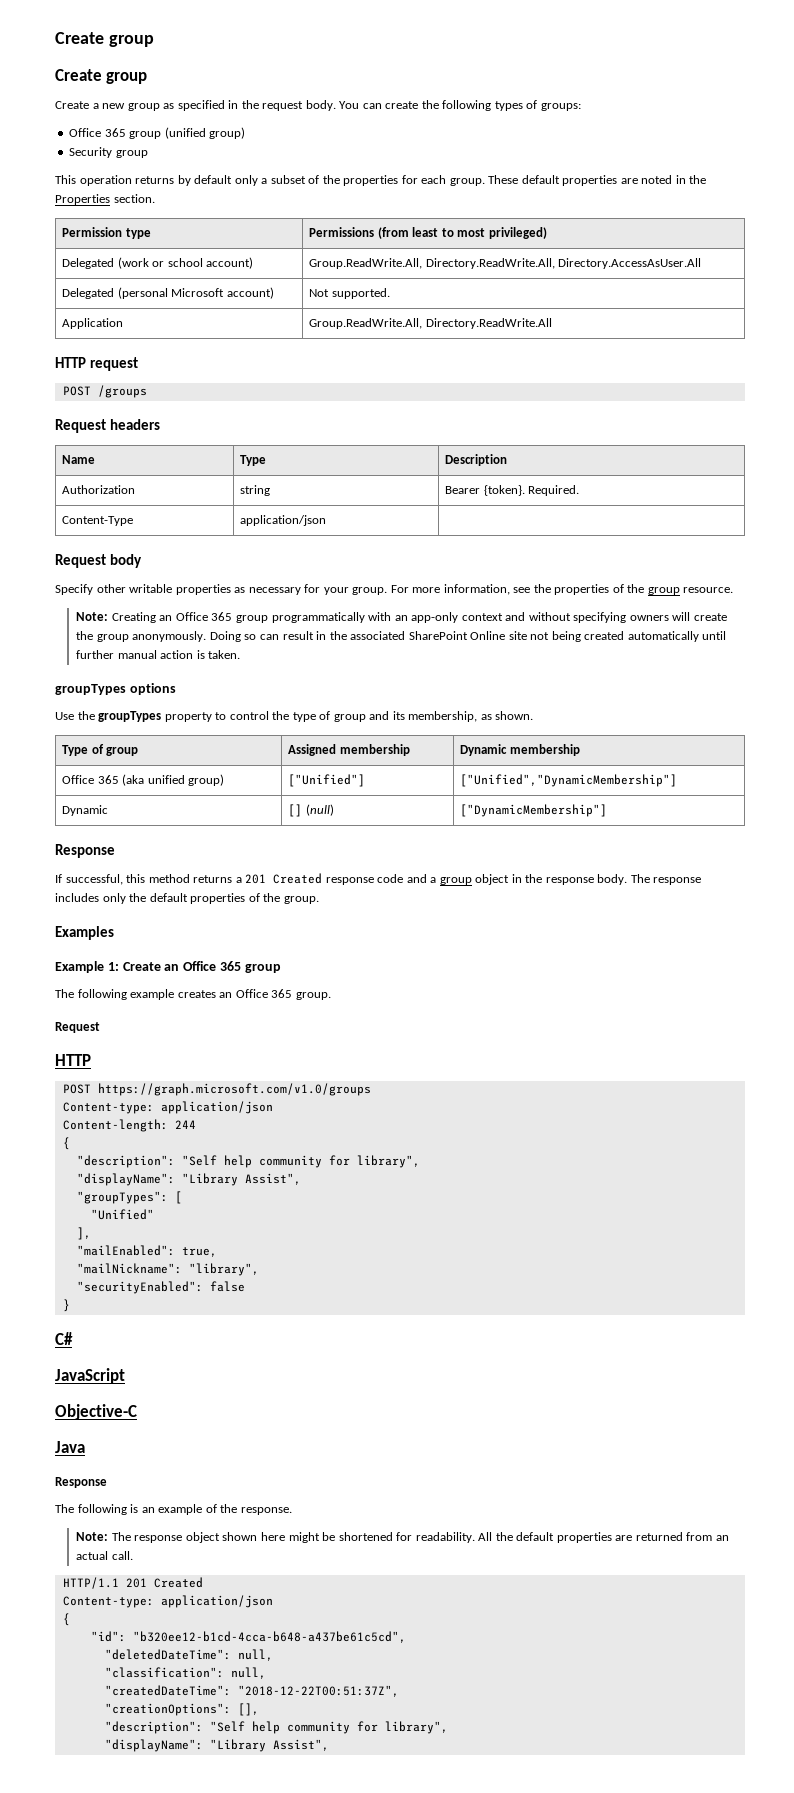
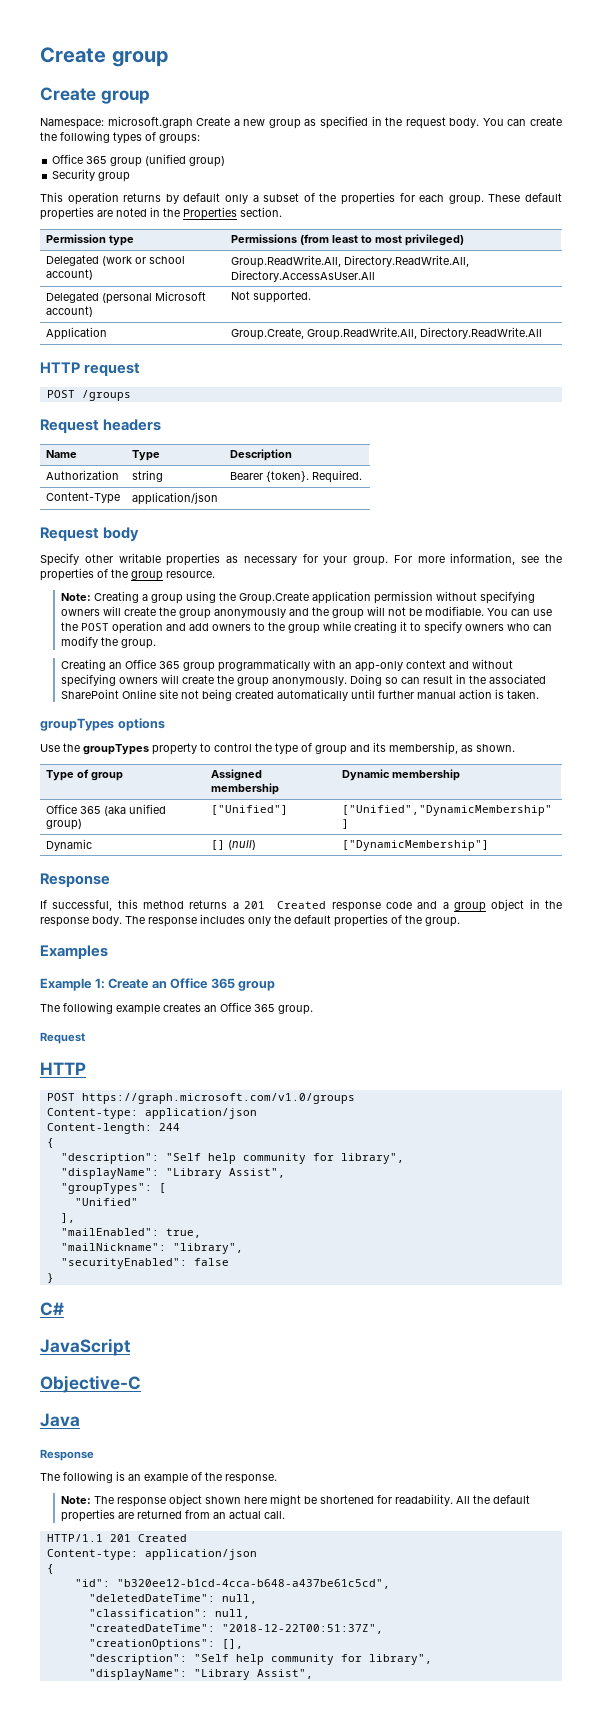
- Create a new group as specified in the request body.
+ Namespace: microsoft.graph Create a new group as specified in the request body.
- Application | Group.ReadWrite.All, Directory.ReadWrite.All
+ Application | Group.Create, Group.ReadWrite.All, Directory.ReadWrite.All
- Note: Creating an Office 365 group programmatically with an app-only context and without specifying owners will create the group anonymously.
+ Note: Creating a group using the Group.Create application permission without specifying owners will create the group anonymously and the group will not be modifiable. You can use the POST operation and add owners to the group while creating it to specify owners who can modify the group.
+ Creating an Office 365 group programmatically with an app-only context and without specifying owners will create the group anonymously.

